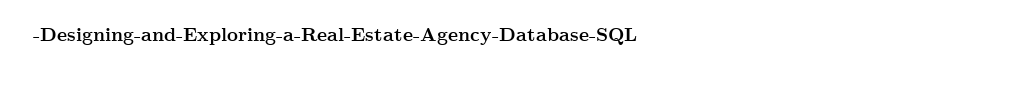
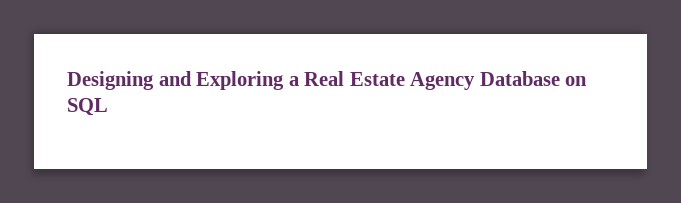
- -Designing-and-Exploring-a-Real-Estate-Agency-Database-SQL
+ Designing and Exploring a Real Estate Agency Database on SQL

